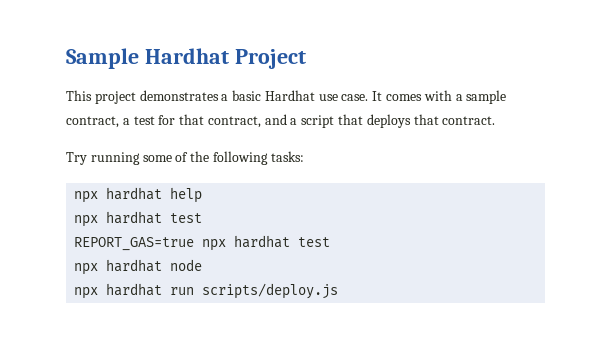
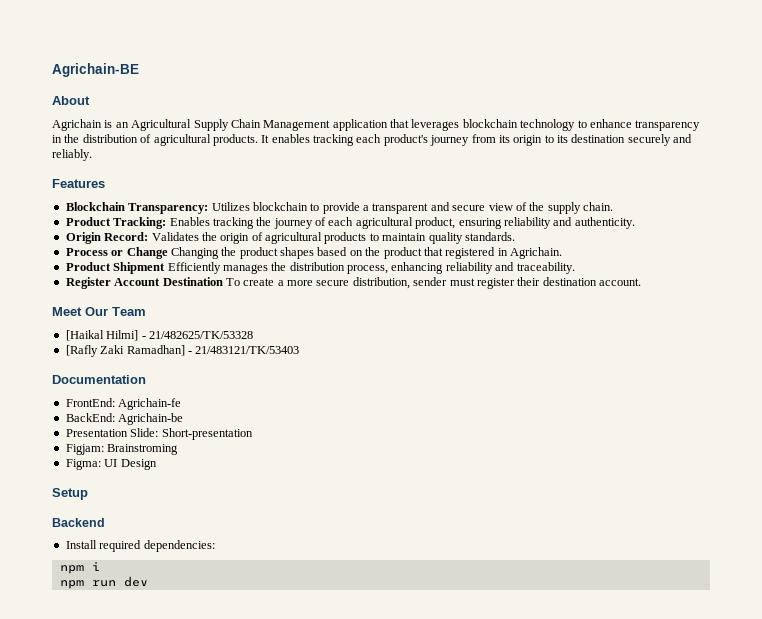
- Sample Hardhat Project
- This project demonstrates a basic Hardhat use case. It comes with a sample contract, a test for that contract, and a script that deploys that contract.
- Try running some of the following tasks:
- npx hardhat help
- npx hardhat test
- REPORT_GAS=true npx hardhat test
- npx hardhat node
- npx hardhat run scripts/deploy.js
+ Agrichain-BE
+ About
+ Agrichain is an Agricultural Supply Chain Management application that leverages blockchain technology to enhance transparency in the distribution of agricultural products. It enables tracking each product's journey from its origin to its destination securely and reliably.
+ Features
+ Blockchain Transparency: Utilizes blockchain to provide a transparent and secure view of the supply chain.
+ Product Tracking: Enables tracking the journey of each agricultural product, ensuring reliability and authenticity.
+ Origin Record: Validates the origin of agricultural products to maintain quality standards.
+ Process or Change Changing the product shapes based on the product that registered in Agrichain.
+ Product Shipment Efficiently manages the distribution process, enhancing reliability and traceability.
+ Register Account Destination To create a more secure distribution, sender must register their destination account.
+ Meet Our Team
+ [Haikal Hilmi] - 21/482625/TK/53328
+ [Rafly Zaki Ramadhan] - 21/483121/TK/53403
+ Documentation
+ FrontEnd: Agrichain-fe
+ BackEnd: Agrichain-be
+ Presentation Slide: Short-presentation
+ Figjam: Brainstroming
+ Figma: UI Design
+ Setup
+ Backend
+ Install required dependencies:
+ npm i
+ npm run dev

